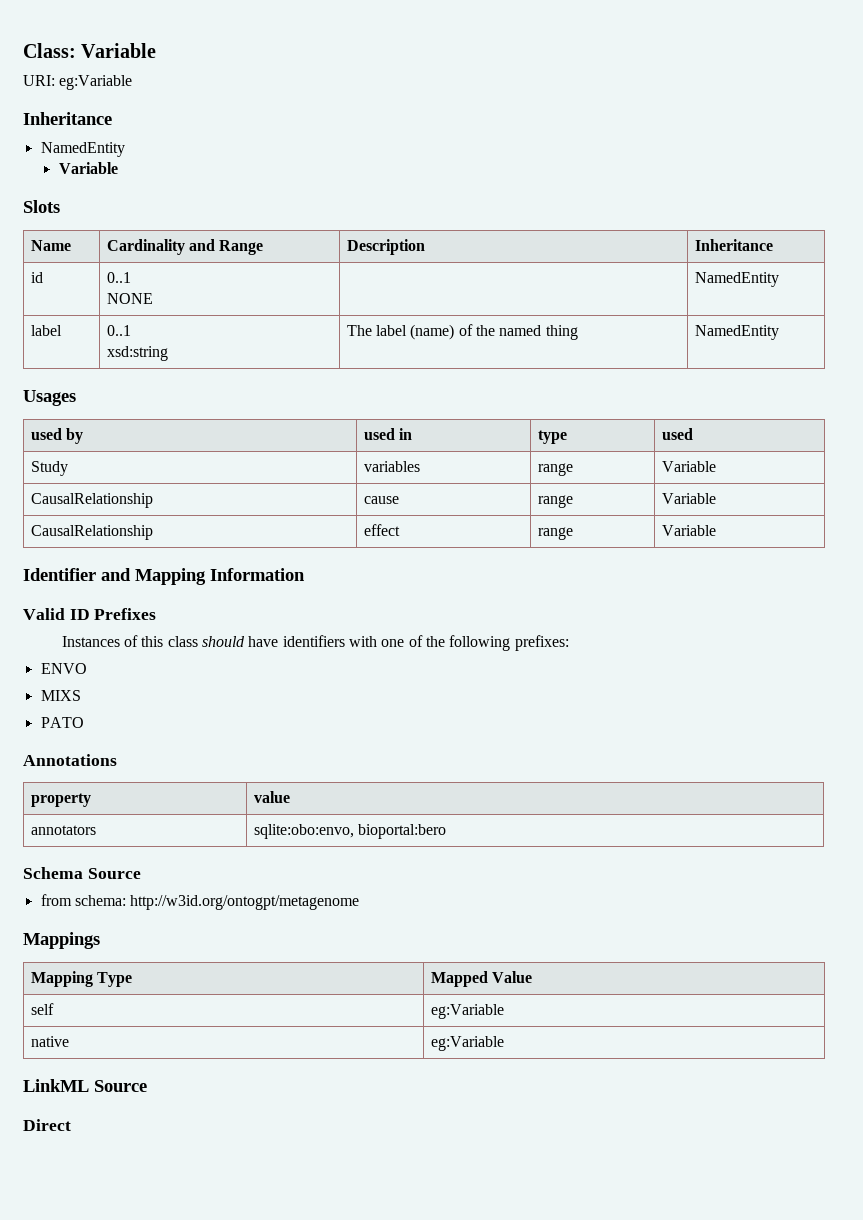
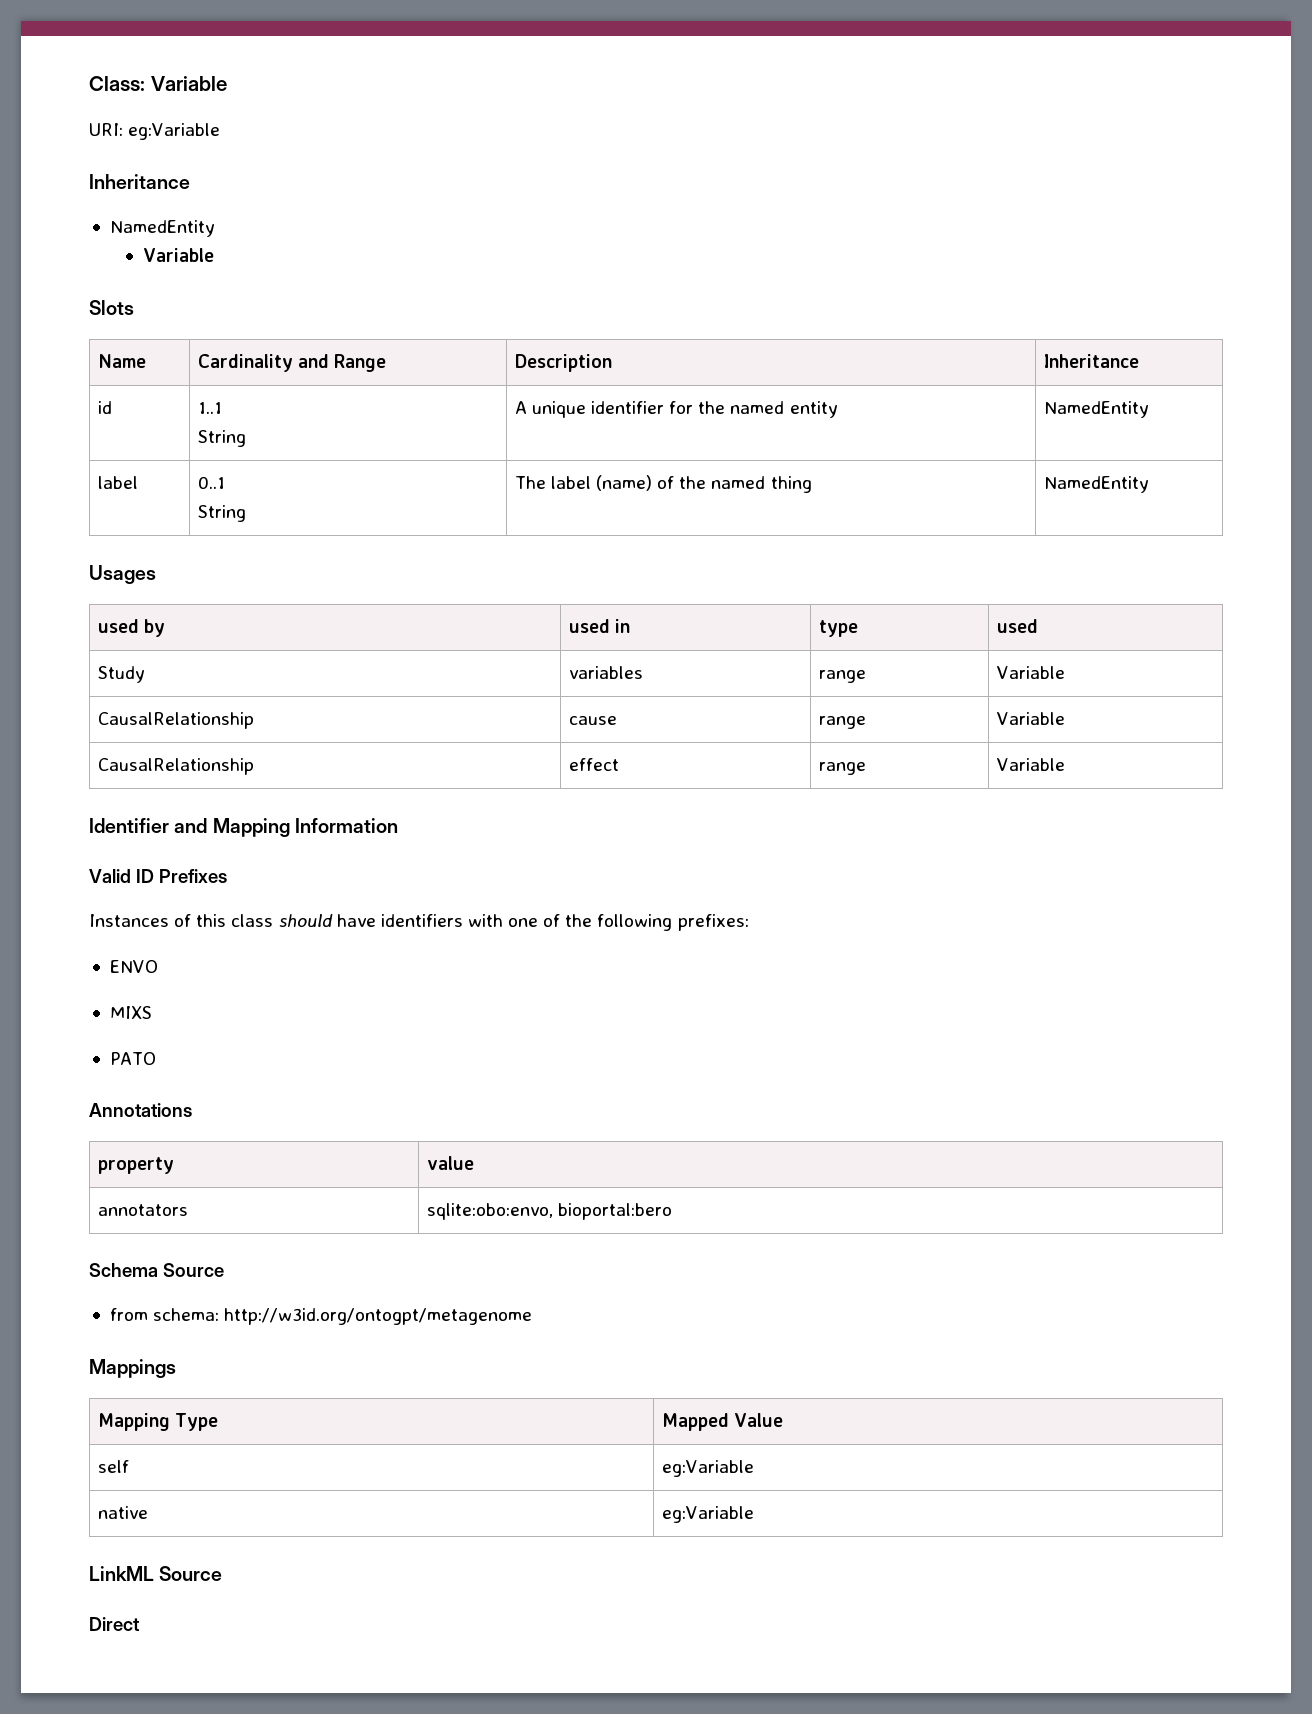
- id | 0..1
- NONE | | NamedEntity
+ id | 1..1
+ String | A unique identifier for the named entity | NamedEntity
  label | 0..1
- xsd:string | The label (name) of the named thing | NamedEntity
+ String | The label (name) of the named thing | NamedEntity

